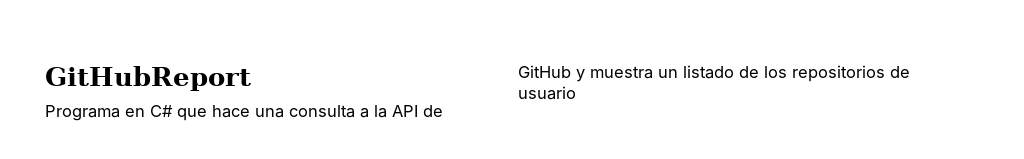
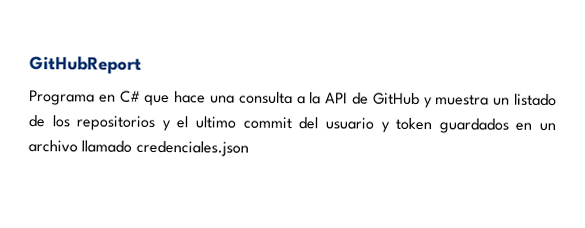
- Programa en C# que hace una consulta a la API de GitHub y muestra un listado de los repositorios de usuario
+ Programa en C# que hace una consulta a la API de GitHub y muestra un listado de los repositorios y el ultimo commit del usuario y token guardados en un archivo llamado credenciales.json

